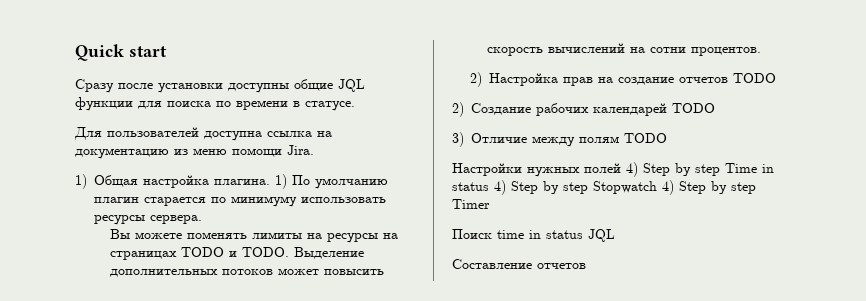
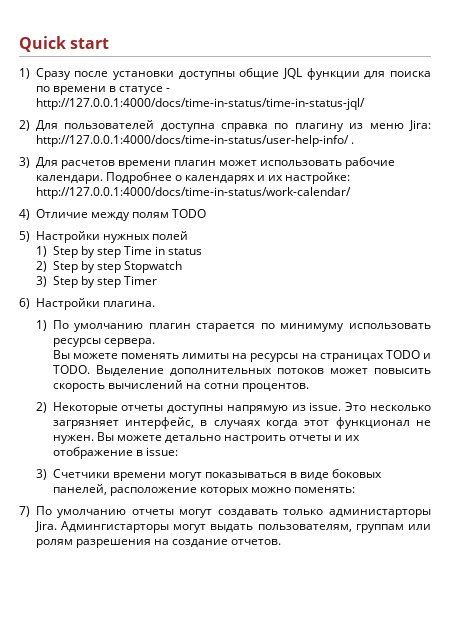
- Сразу после установки доступны общие JQL функции для поиска по времени в статусе.
- Для пользователей доступна ссылка на документацию из меню помощи Jira.
- 1) Общая настройка плагина. 1) По умолчанию плагин старается по минимуму использовать ресурсы сервера.
+ 1) Сразу после установки доступны общие JQL функции для поиска по времени в статусе - http://127.0.0.1:4000/docs/time-in-status/time-in-status-jql/
+ 2) Для пользователей доступна справка по плагину из меню Jira: http://127.0.0.1:4000/docs/time-in-status/user-help-info/ .
+ 3) Для расчетов времени плагин может использовать рабочие календари. Подробнее о календарях и их настройке: http://127.0.0.1:4000/docs/time-in-status/work-calendar/
+ 4) Отличие между полям TODO
+ 5) Настройки нужных полей
+ 1) Step by step Time in status
+ 2) Step by step Stopwatch
+ 3) Step by step Timer
+ 6) Настройки плагина.
+ 1) По умолчанию плагин старается по минимуму использовать ресурсы сервера.
- 2) Настройка прав на создание отчетов TODO
- 2) Создание рабочих календарей TODO
- 3) Отличие между полям TODO
- Настройки нужных полей 4) Step by step Time in status 4) Step by step Stopwatch 4) Step by step Timer
- Поиск time in status JQL
- Составление отчетов
+ 2) Некоторые отчеты доступны напрямую из issue. Это несколько загрязняет интерфейс, в случаях когда этот функционал не нужен. Вы можете детально настроить отчеты и их отображение в issue:
+ 3) Счетчики времени могут показываться в виде боковых панелей, расположение которых можно поменять:
+ 7) По умолчанию отчеты могут создавать только администарторы Jira. Админгистарторы могут выдать пользователям, группам или ролям разрешения на создание отчетов.

